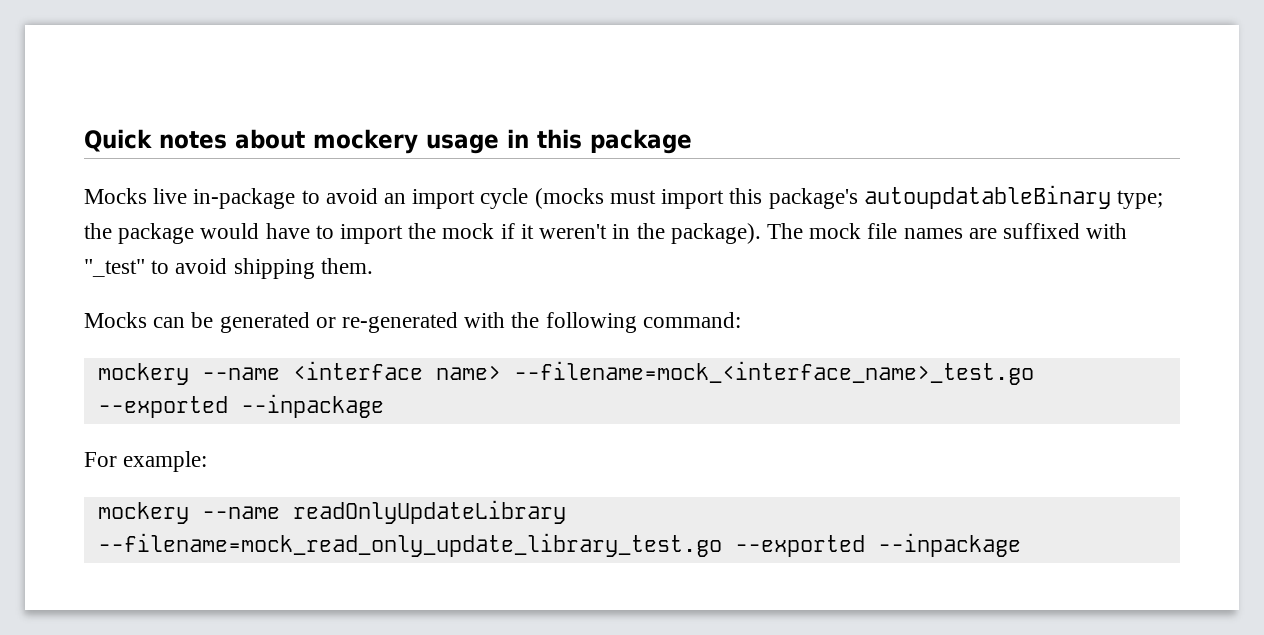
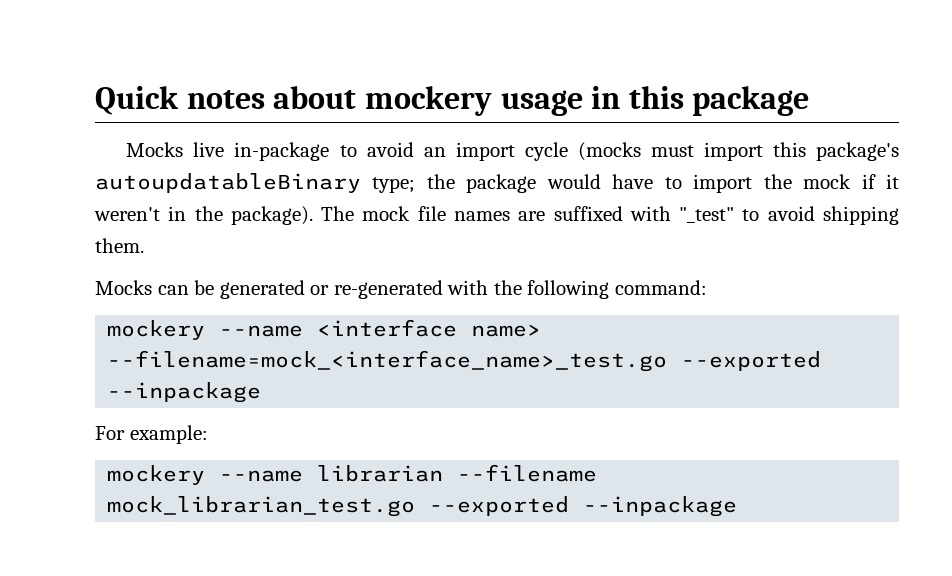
- mockery --name readOnlyUpdateLibrary --filename=mock_read_only_update_library_test.go --exported --inpackage
+ mockery --name librarian --filename mock_librarian_test.go --exported --inpackage

